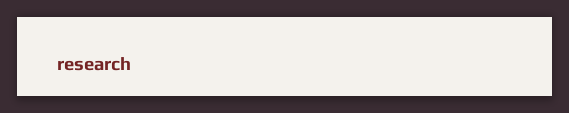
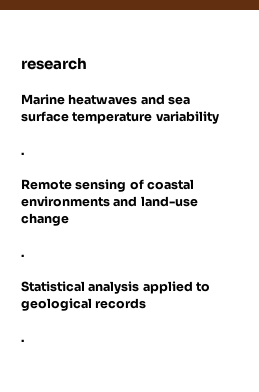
+ Marine heatwaves and sea surface temperature variability
+ .
+ Remote sensing of coastal environments and land-use change
+ .
+ Statistical analysis applied to geological records
+ .

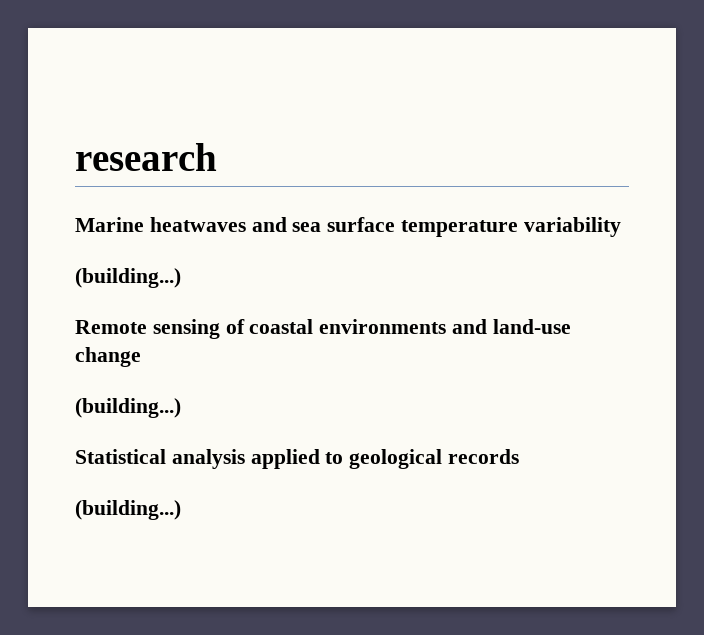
  Marine heatwaves and sea surface temperature variability
- .
+ (building...)
  Remote sensing of coastal environments and land-use change
- .
+ (building...)
  Statistical analysis applied to geological records
- .
+ (building...)

